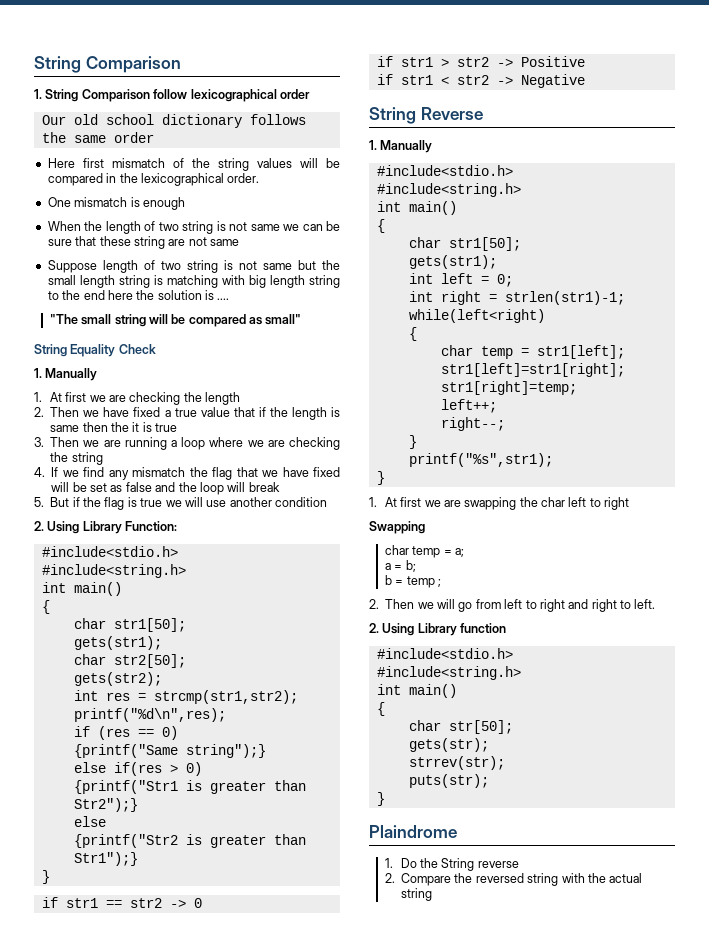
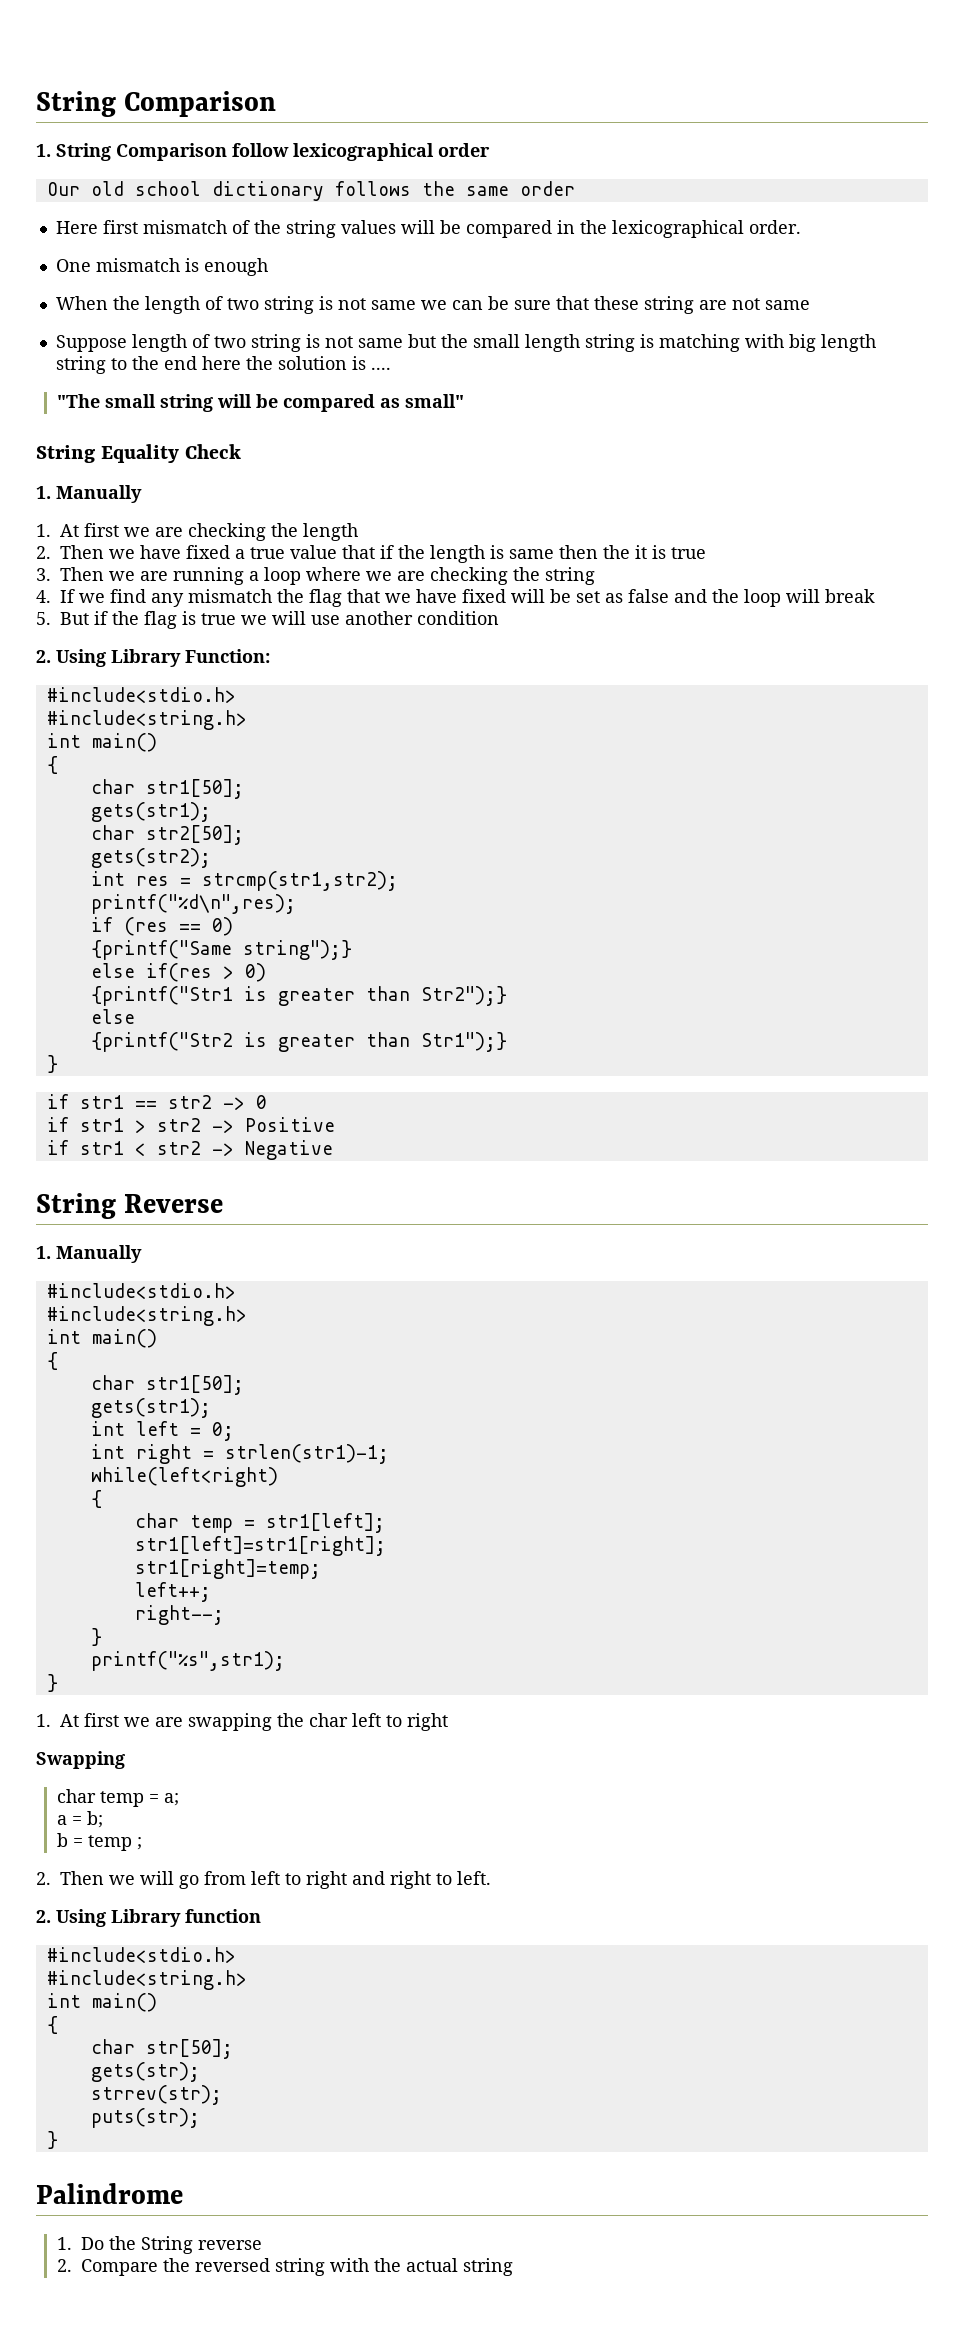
- Plaindrome
+ Palindrome

